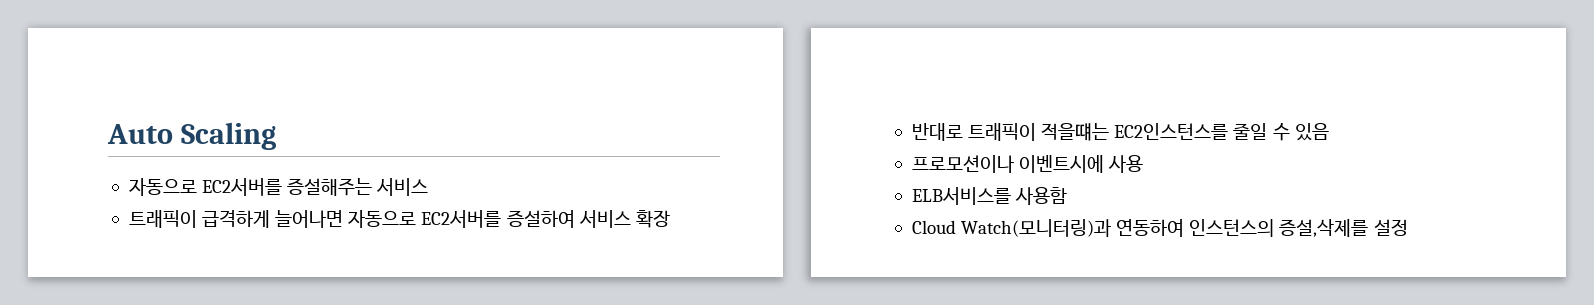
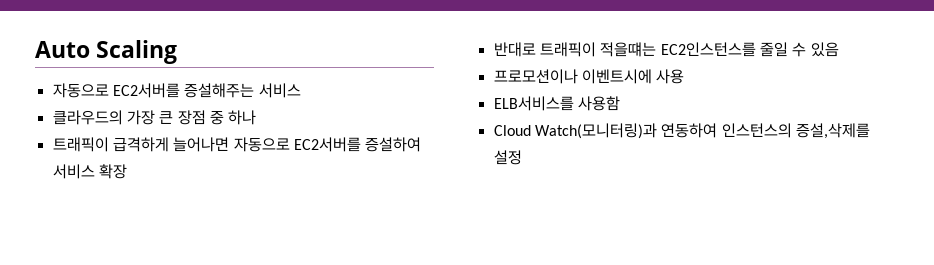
+ 클라우드의 가장 큰 장점 중 하나

